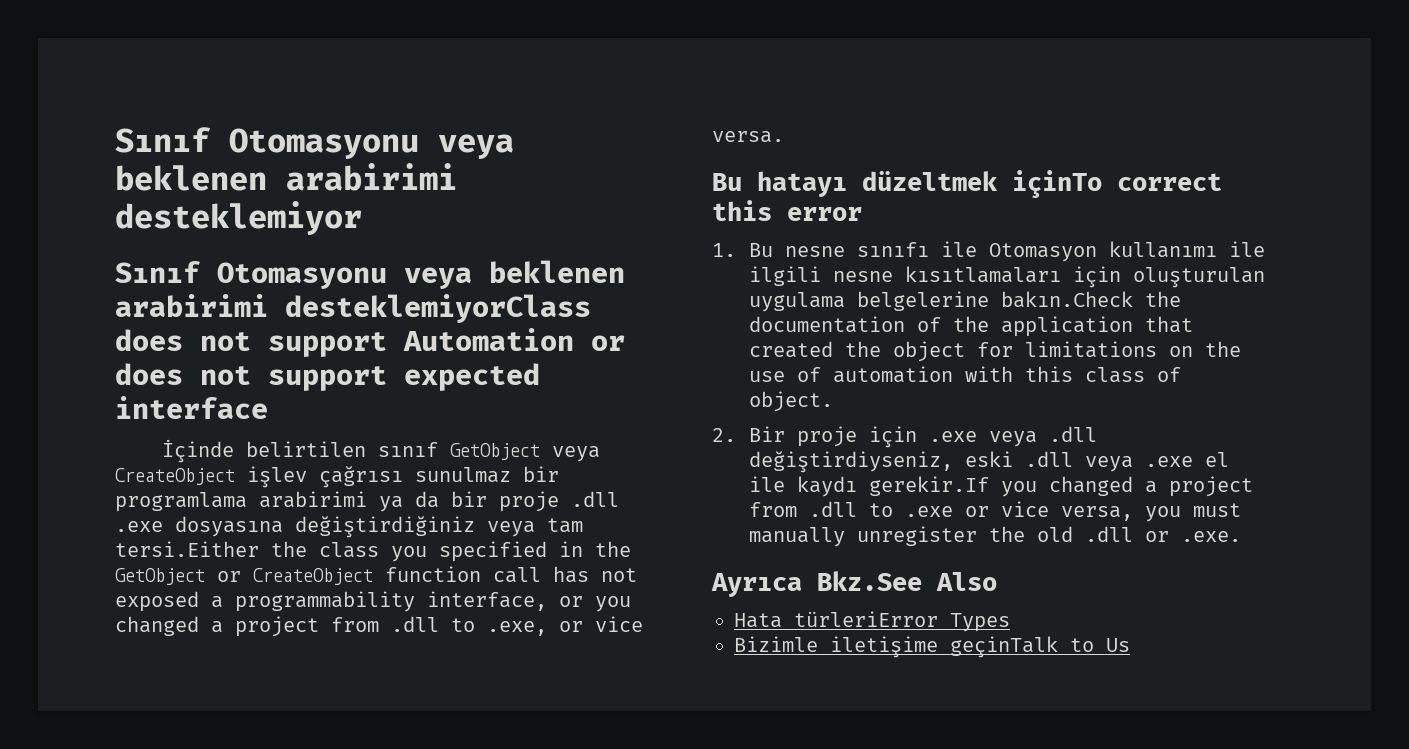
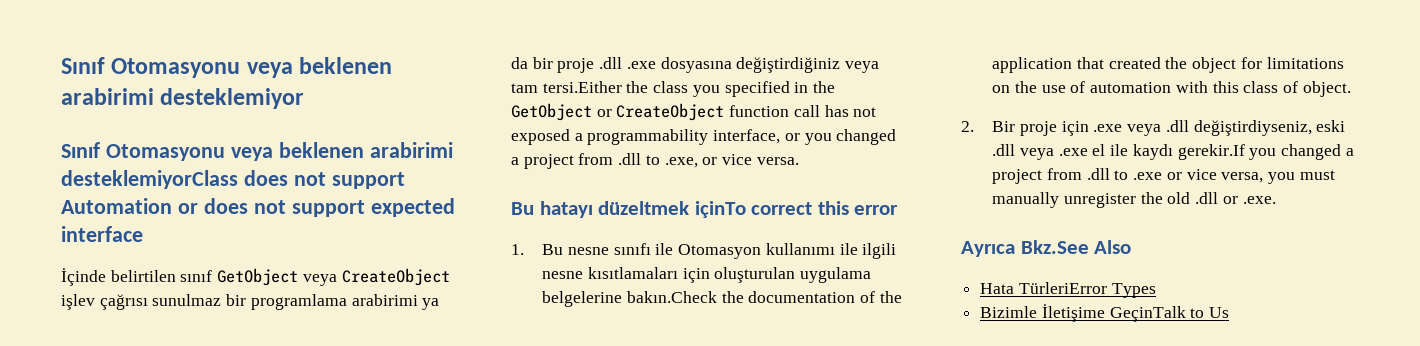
- Hata türleriError Types
+ Hata TürleriError Types
- Bizimle iletişime geçinTalk to Us
+ Bizimle İletişime GeçinTalk to Us

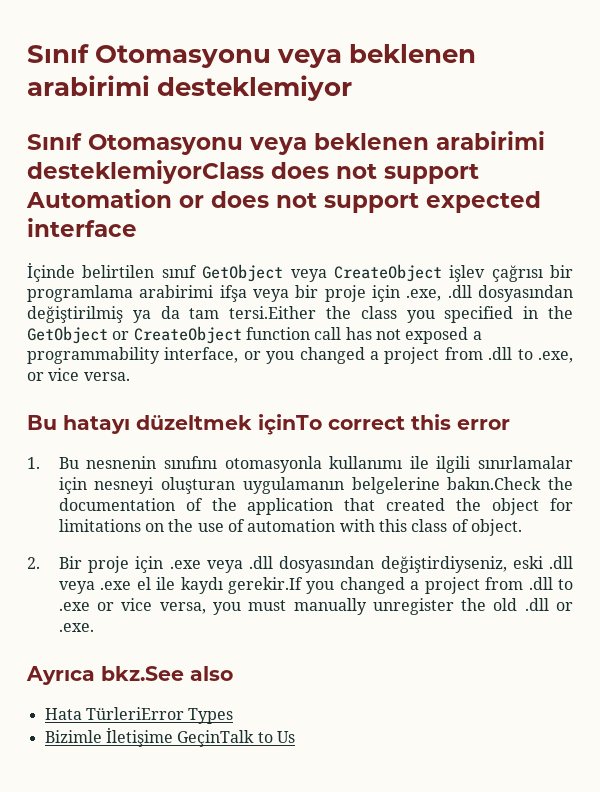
- İçinde belirtilen sınıf GetObject veya CreateObject işlev çağrısı sunulmaz bir programlama arabirimi ya da bir proje .dll .exe dosyasına değiştirdiğiniz veya tam tersi.Either the class you specified in the GetObject or CreateObject function call has not exposed a programmability interface, or you changed a project from .dll to .exe, or vice versa.
+ İçinde belirtilen sınıf GetObject veya CreateObject işlev çağrısı bir programlama arabirimi ifşa veya bir proje için .exe, .dll dosyasından değiştirilmiş ya da tam tersi.Either the class you specified in the GetObject or CreateObject function call has not exposed a programmability interface, or you changed a project from .dll to .exe, or vice versa.
- 1. Bu nesne sınıfı ile Otomasyon kullanımı ile ilgili nesne kısıtlamaları için oluşturulan uygulama belgelerine bakın.Check the documentation of the application that created the object for limitations on the use of automation with this class of object.
+ 1. Bu nesnenin sınıfını otomasyonla kullanımı ile ilgili sınırlamalar için nesneyi oluşturan uygulamanın belgelerine bakın.Check the documentation of the application that created the object for limitations on the use of automation with this class of object.
- 2. Bir proje için .exe veya .dll değiştirdiyseniz, eski .dll veya .exe el ile kaydı gerekir.If you changed a project from .dll to .exe or vice versa, you must manually unregister the old .dll or .exe.
+ 2. Bir proje için .exe veya .dll dosyasından değiştirdiyseniz, eski .dll veya .exe el ile kaydı gerekir.If you changed a project from .dll to .exe or vice versa, you must manually unregister the old .dll or .exe.
- Ayrıca Bkz.See Also
+ Ayrıca bkz.See also

